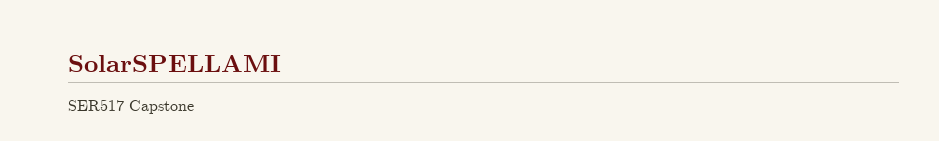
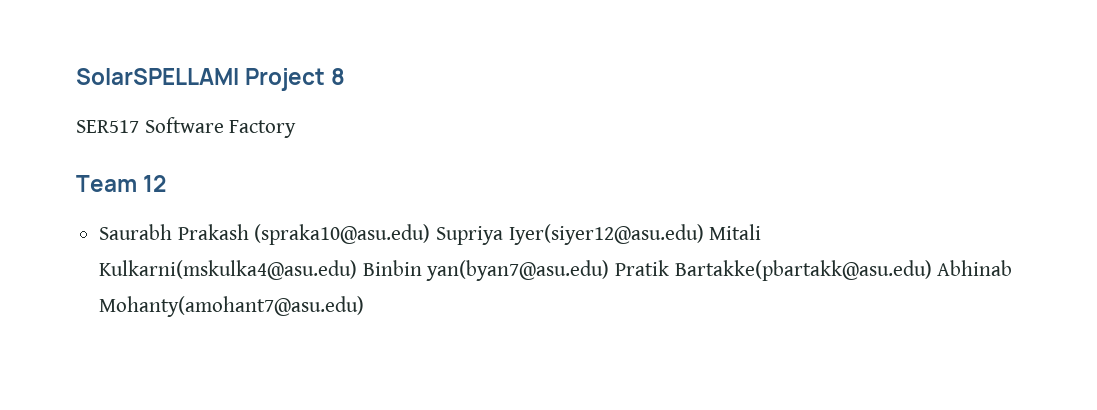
- SolarSPELLAMI
+ SolarSPELLAMI Project 8
- SER517 Capstone
+ SER517 Software Factory
+ Team 12
+ Saurabh Prakash (spraka10@asu.edu) Supriya Iyer(siyer12@asu.edu) Mitali Kulkarni(mskulka4@asu.edu) Binbin yan(byan7@asu.edu) Pratik Bartakke(pbartakk@asu.edu) Abhinab Mohanty(amohant7@asu.edu)

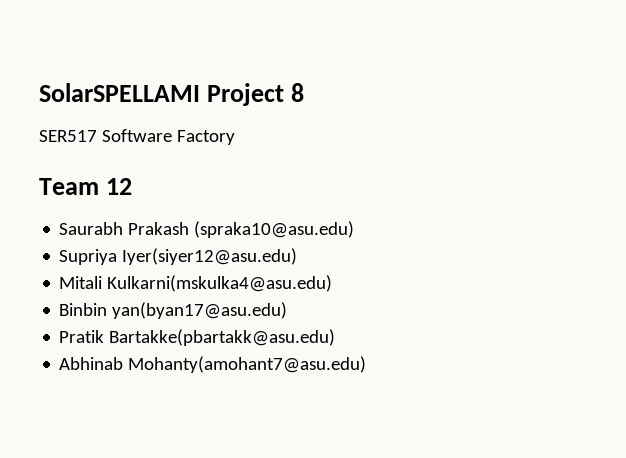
- Saurabh Prakash (spraka10@asu.edu) Supriya Iyer(siyer12@asu.edu) Mitali Kulkarni(mskulka4@asu.edu) Binbin yan(byan7@asu.edu) Pratik Bartakke(pbartakk@asu.edu) Abhinab Mohanty(amohant7@asu.edu)
+ Saurabh Prakash (spraka10@asu.edu)
+ Supriya Iyer(siyer12@asu.edu)
+ Mitali Kulkarni(mskulka4@asu.edu)
+ Binbin yan(byan17@asu.edu)
+ Pratik Bartakke(pbartakk@asu.edu)
+ Abhinab Mohanty(amohant7@asu.edu)

